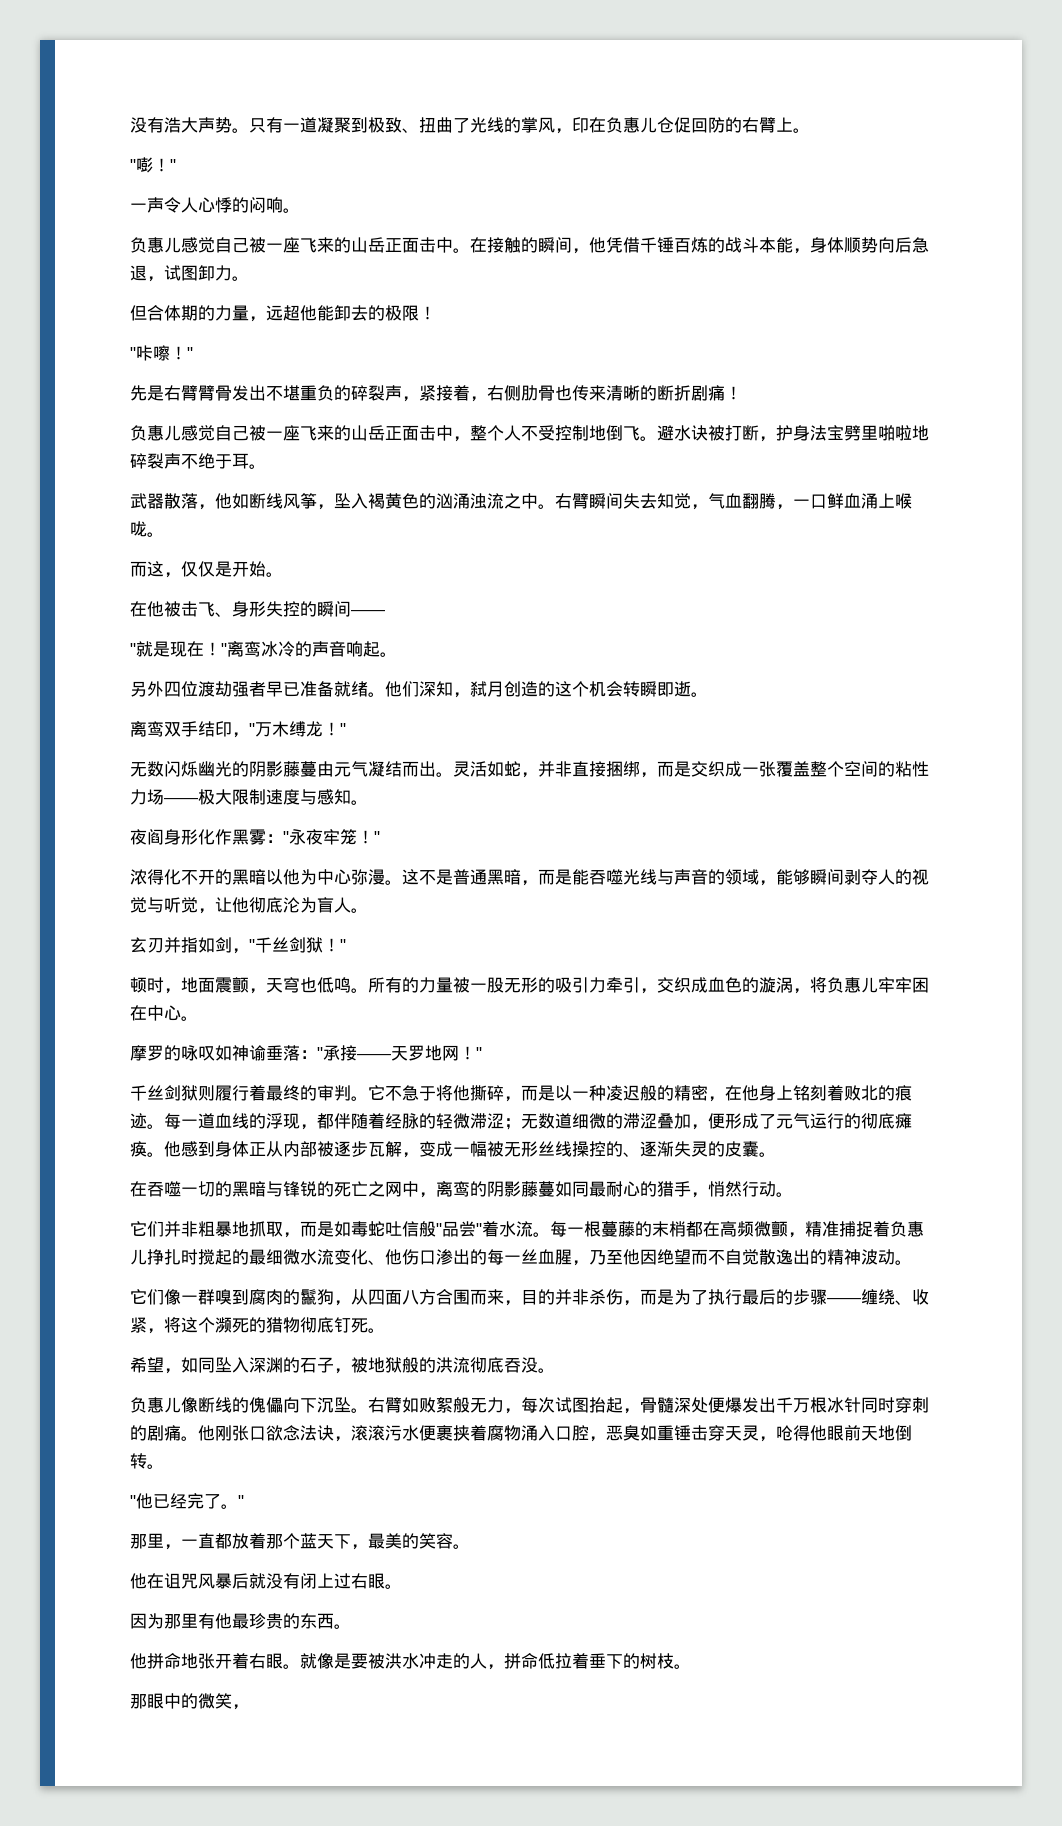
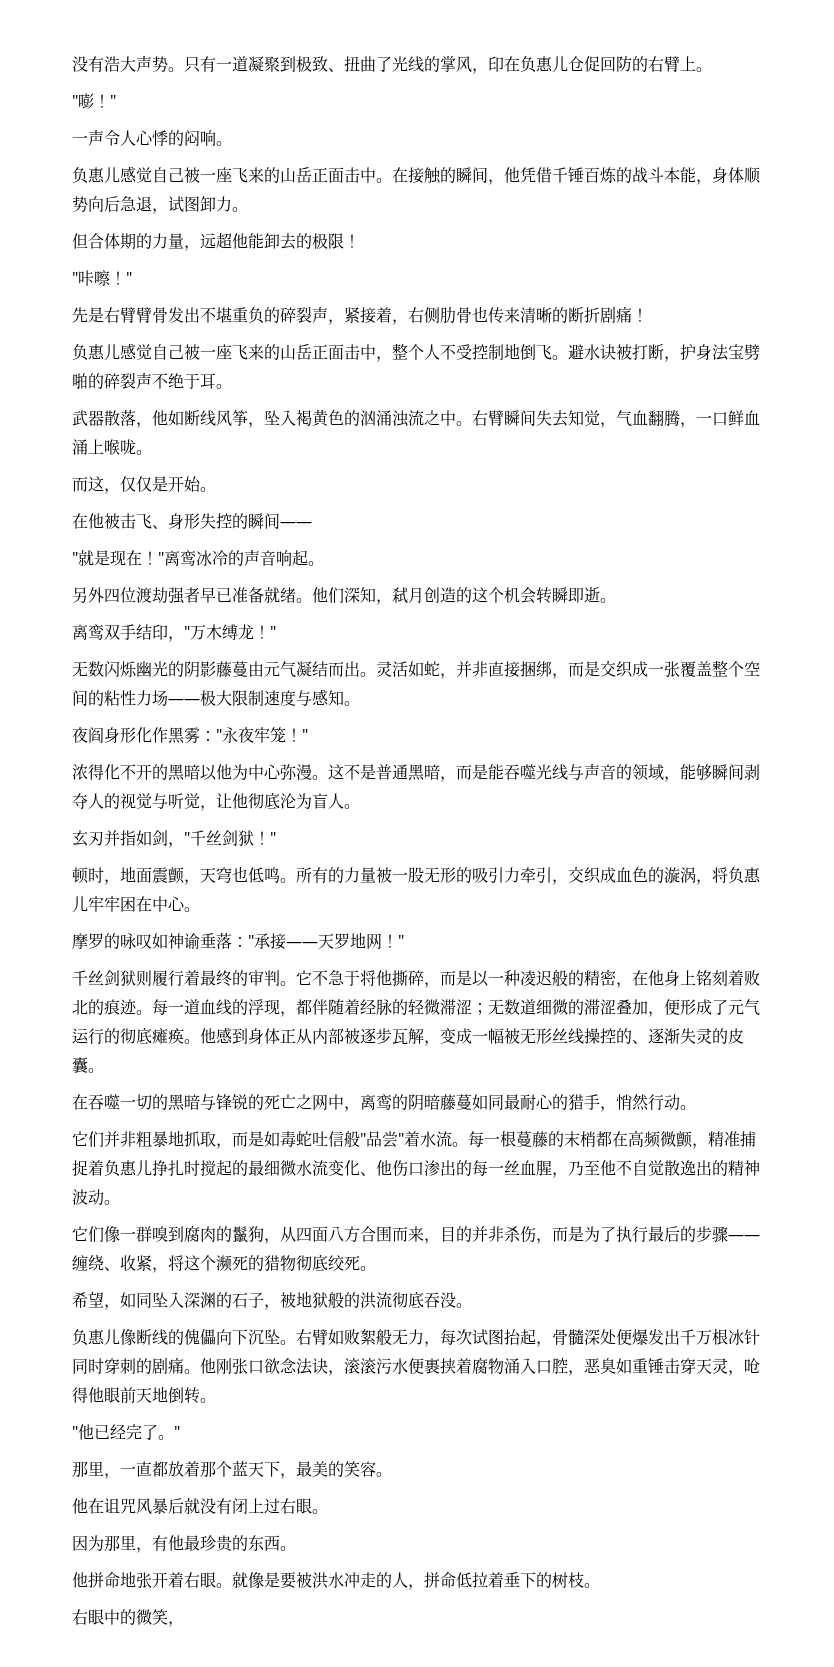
- 避水诀被打断，护身法宝劈里啪啦地碎裂声不绝于耳。
+ 避水诀被打断，护身法宝劈啪的碎裂声不绝于耳。
- 在吞噬一切的黑暗与锋锐的死亡之网中，离鸾的阴影藤蔓如同最耐心的猎手，悄然行动。
+ 在吞噬一切的黑暗与锋锐的死亡之网中，离鸾的阴暗藤蔓如同最耐心的猎手，悄然行动。
- 每一根蔓藤的末梢都在高频微颤，精准捕捉着负惠儿挣扎时搅起的最细微水流变化、他伤口渗出的每一丝血腥，乃至他因绝望而不自觉散逸出的精神波动。
+ 每一根蔓藤的末梢都在高频微颤，精准捕捉着负惠儿挣扎时搅起的最细微水流变化、他伤口渗出的每一丝血腥，乃至他不自觉散逸出的精神波动。
- 它们像一群嗅到腐肉的鬣狗，从四面八方合围而来，目的并非杀伤，而是为了执行最后的步骤——缠绕、收紧，将这个濒死的猎物彻底钉死。
+ 它们像一群嗅到腐肉的鬣狗，从四面八方合围而来，目的并非杀伤，而是为了执行最后的步骤——缠绕、收紧，将这个濒死的猎物彻底绞死。
- 因为那里有他最珍贵的东西。
+ 因为那里，有他最珍贵的东西。
- 那眼中的微笑，
+ 右眼中的微笑，

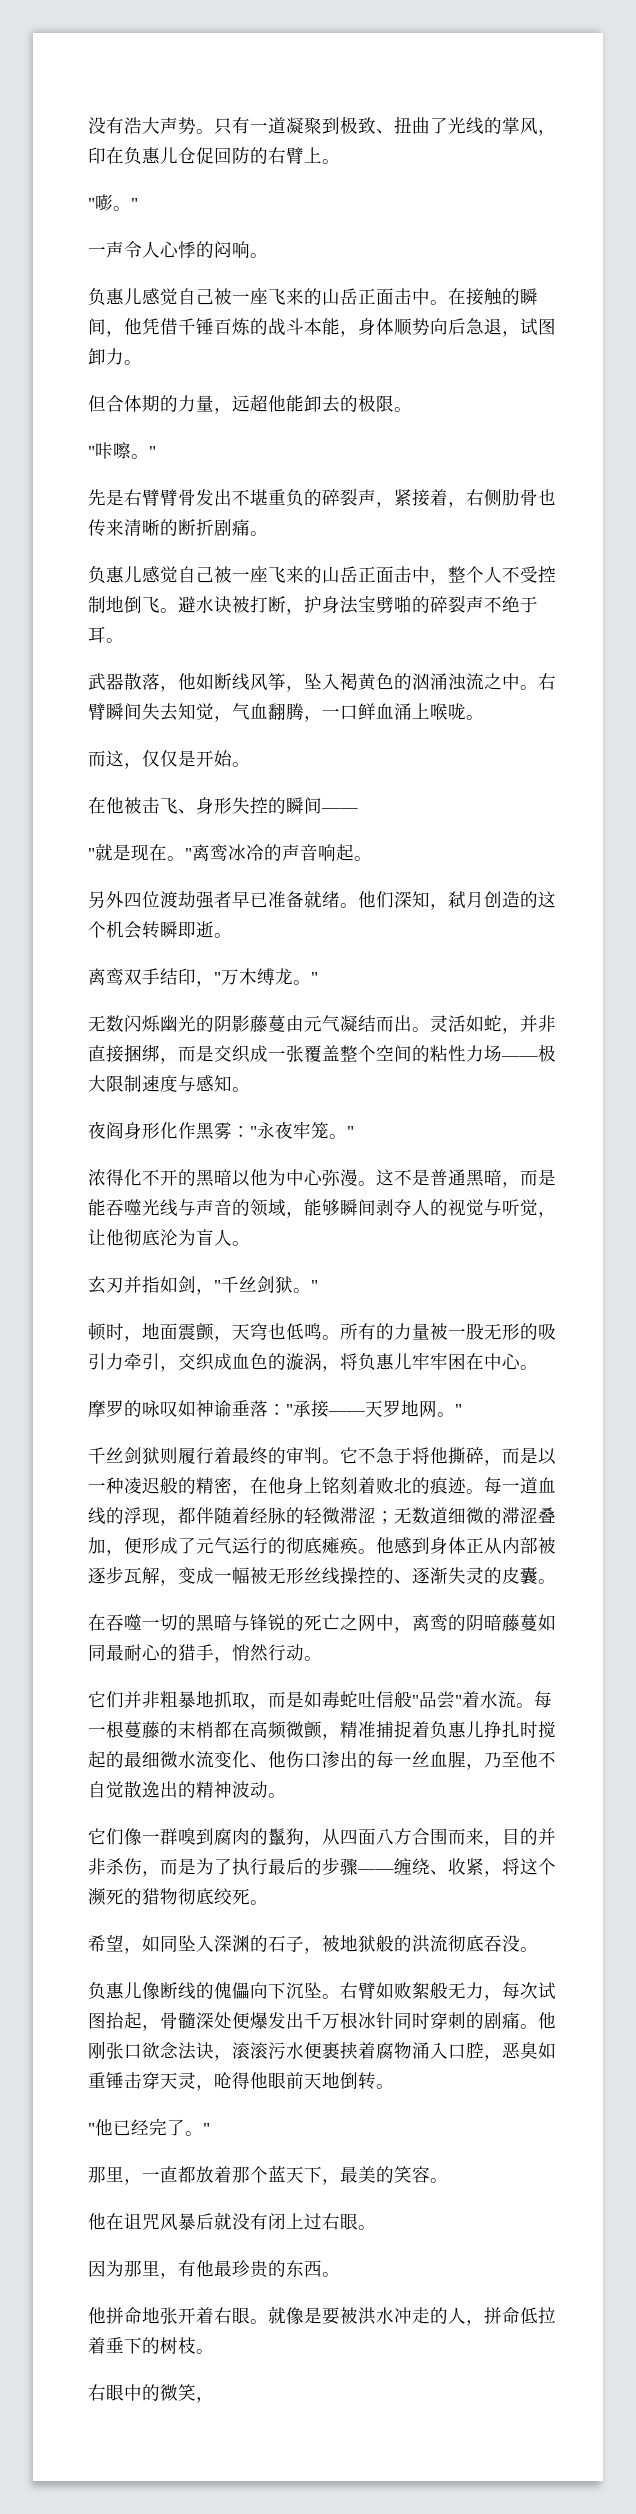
- "嘭！
+ "嘭。
- 但合体期的力量，远超他能卸去的极限！
+ 但合体期的力量，远超他能卸去的极限。
- "咔嚓！
+ "咔嚓。
- 先是右臂臂骨发出不堪重负的碎裂声，紧接着，右侧肋骨也传来清晰的断折剧痛！
+ 先是右臂臂骨发出不堪重负的碎裂声，紧接着，右侧肋骨也传来清晰的断折剧痛。
- "就是现在！
+ "就是现在。
- 离鸾双手结印，"万木缚龙！
+ 离鸾双手结印，"万木缚龙。
- 夜阎身形化作黑雾："永夜牢笼！
+ 夜阎身形化作黑雾："永夜牢笼。
- 玄刃并指如剑，"千丝剑狱！
+ 玄刃并指如剑，"千丝剑狱。
- 摩罗的咏叹如神谕垂落："承接——天罗地网！
+ 摩罗的咏叹如神谕垂落："承接——天罗地网。

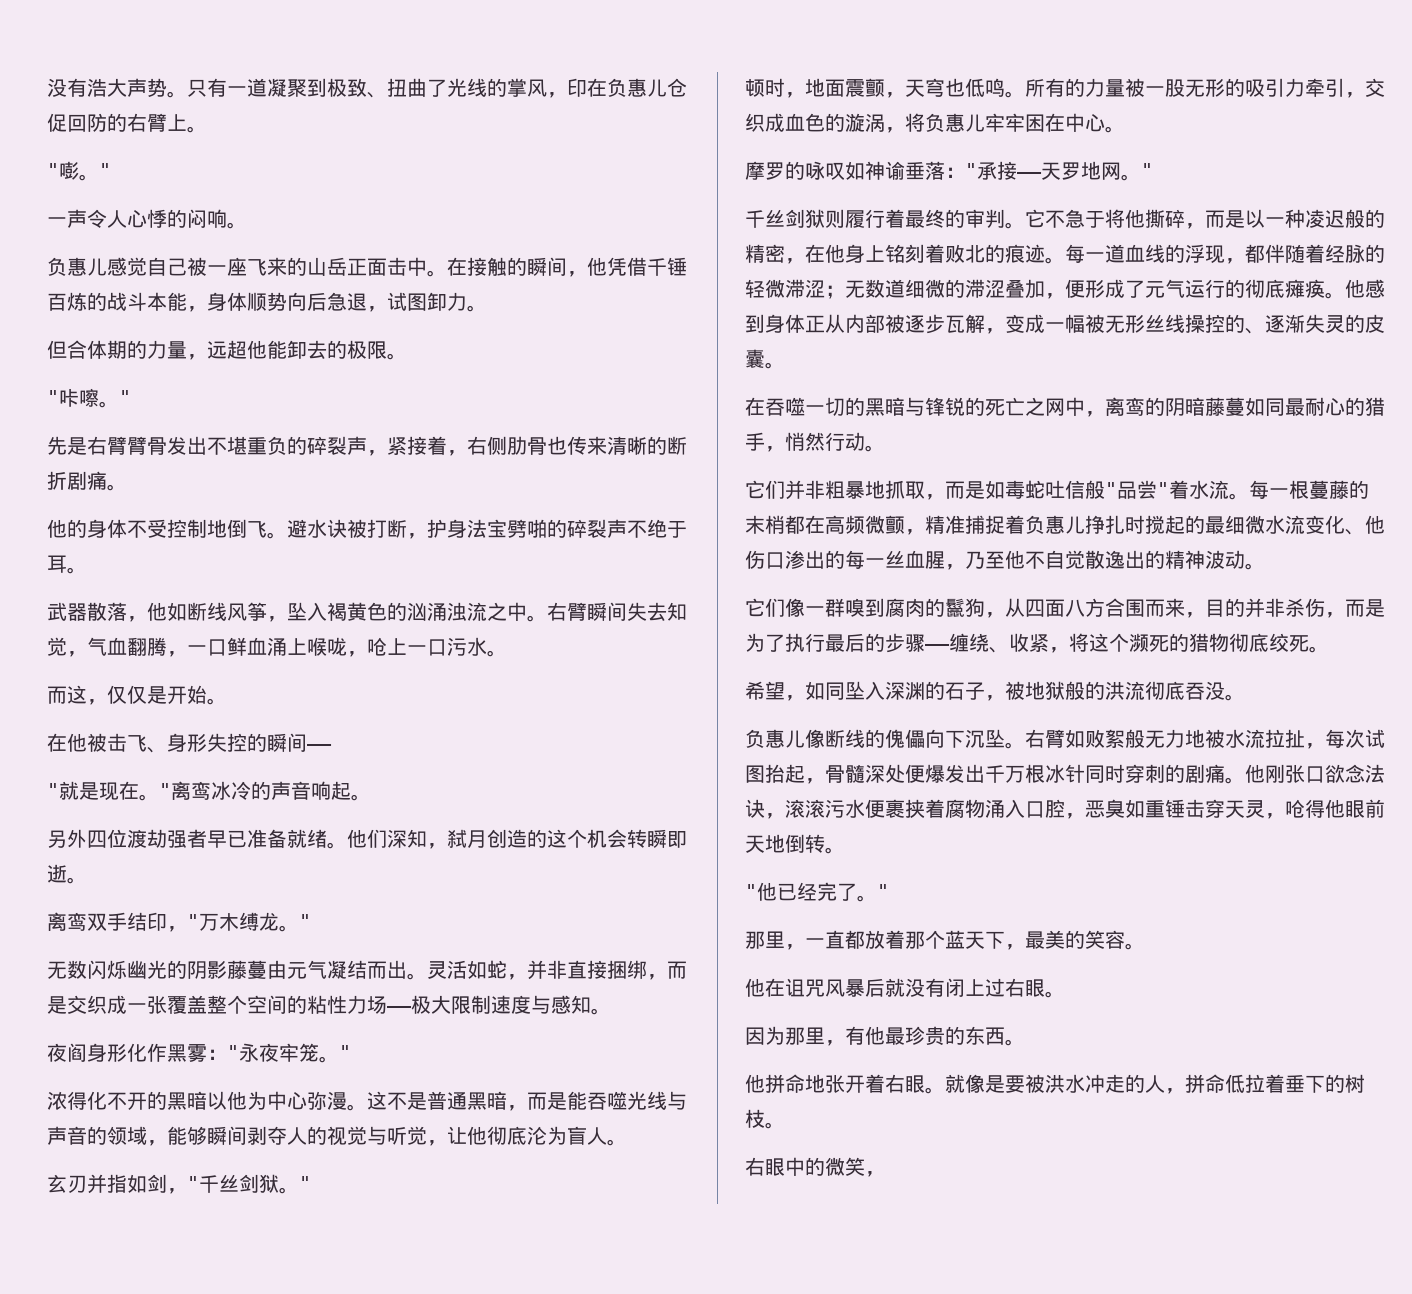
- 负惠儿感觉自己被一座飞来的山岳正面击中，整个人不受控制地倒飞。
+ 他的身体不受控制地倒飞。
- 右臂瞬间失去知觉，气血翻腾，一口鲜血涌上喉咙。
+ 右臂瞬间失去知觉，气血翻腾，一口鲜血涌上喉咙，呛上一口污水。
- 右臂如败絮般无力，每次试图抬起，骨髓深处便爆发出千万根冰针同时穿刺的剧痛。
+ 右臂如败絮般无力地被水流拉扯，每次试图抬起，骨髓深处便爆发出千万根冰针同时穿刺的剧痛。

